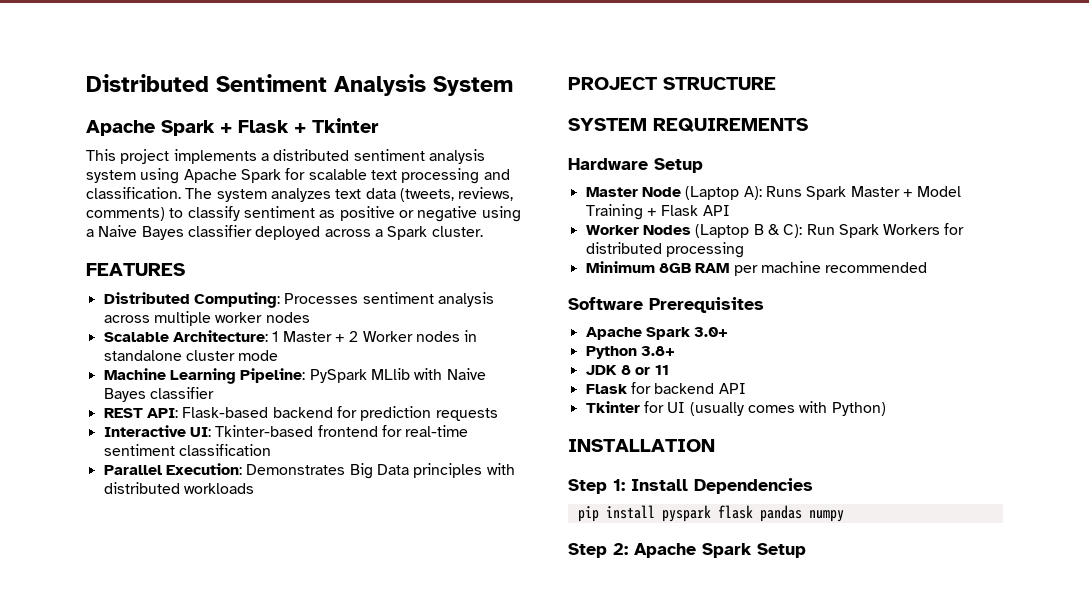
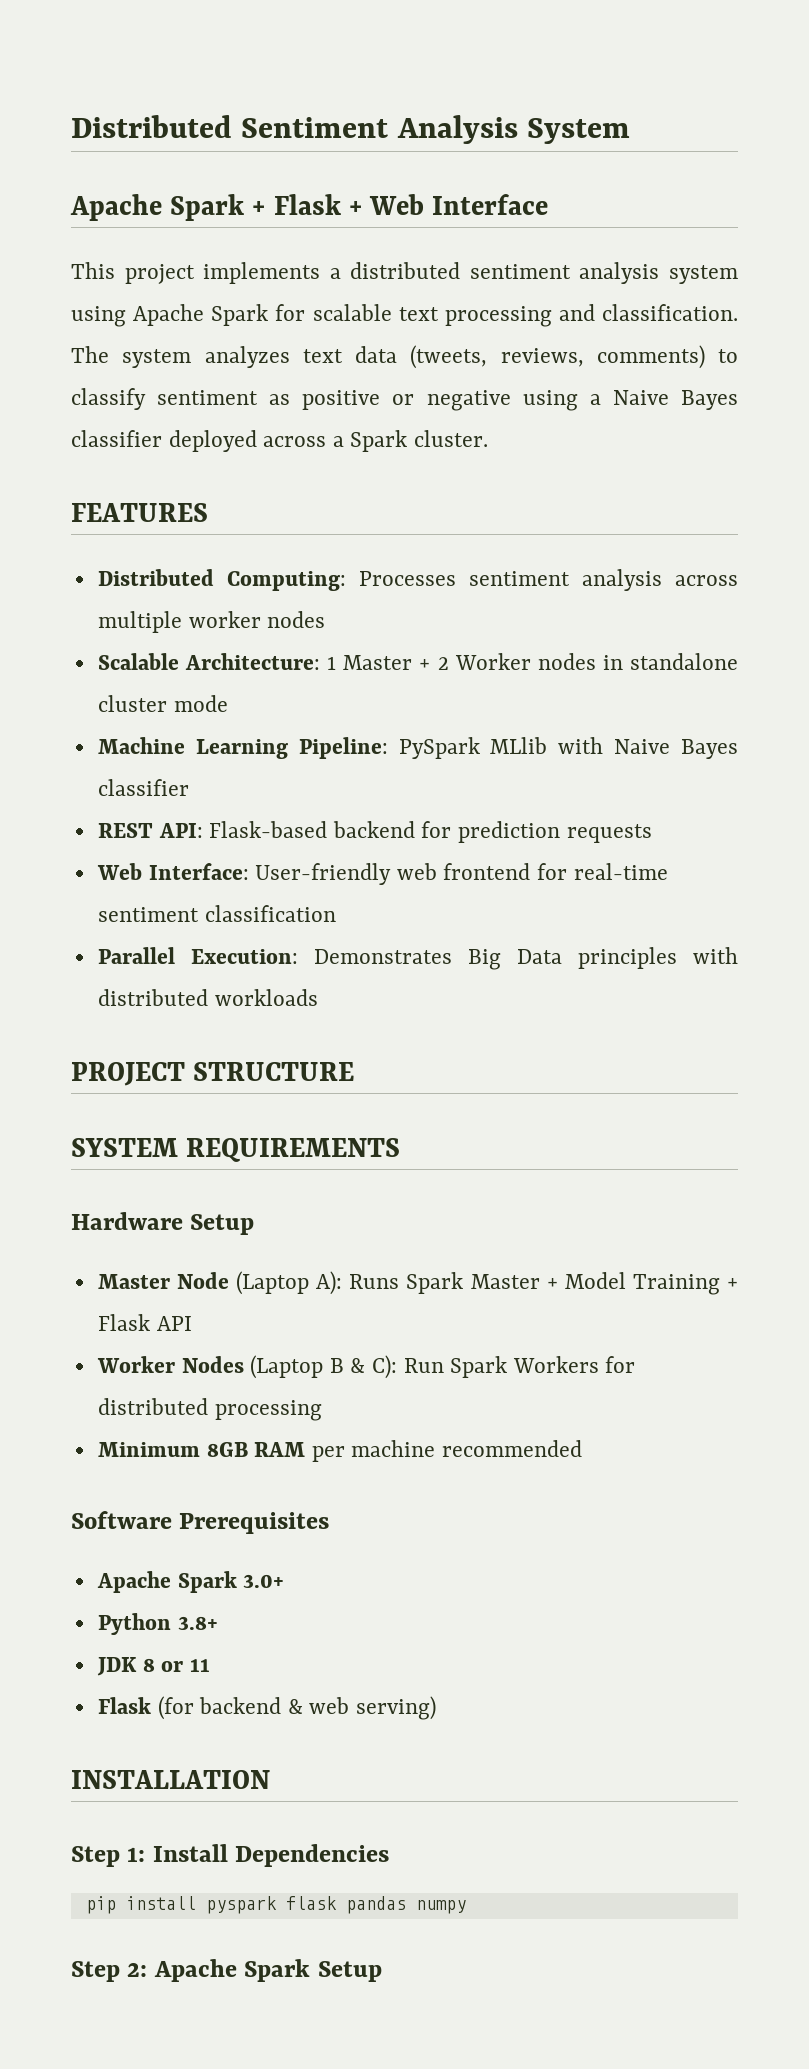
- Apache Spark + Flask + Tkinter
+ Apache Spark + Flask + Web Interface
- Interactive UI: Tkinter-based frontend for real-time sentiment classification
+ Web Interface: User-friendly web frontend for real-time sentiment classification
- Flask for backend API
- Tkinter for UI (usually comes with Python)
+ Flask (for backend & web serving)

